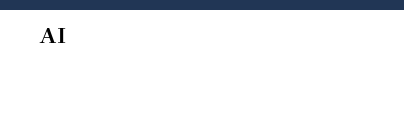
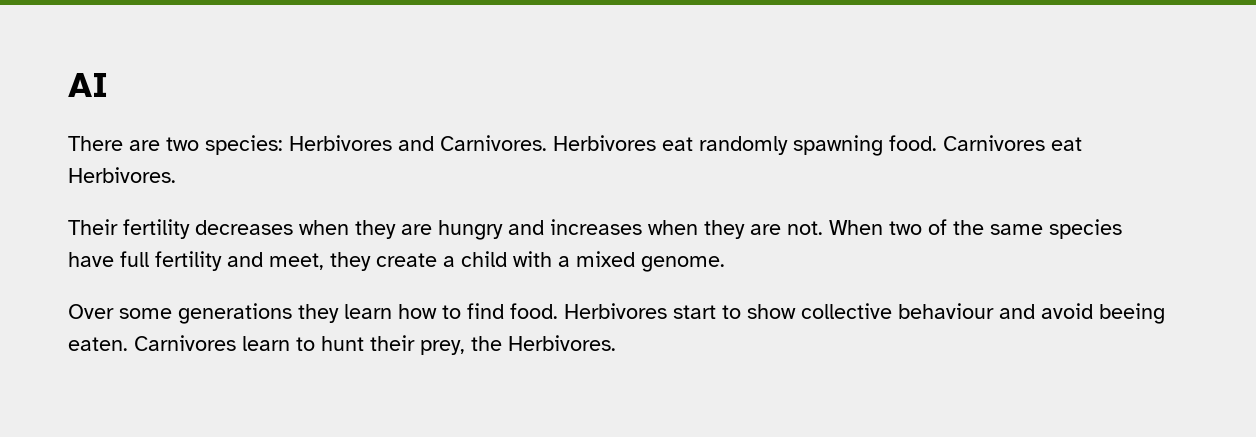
+ There are two species: Herbivores and Carnivores. Herbivores eat randomly spawning food. Carnivores eat Herbivores.
+ Their fertility decreases when they are hungry and increases when they are not. When two of the same species have full fertility and meet, they create a child with a mixed genome.
+ Over some generations they learn how to find food. Herbivores start to show collective behaviour and avoid beeing eaten. Carnivores learn to hunt their prey, the Herbivores.

